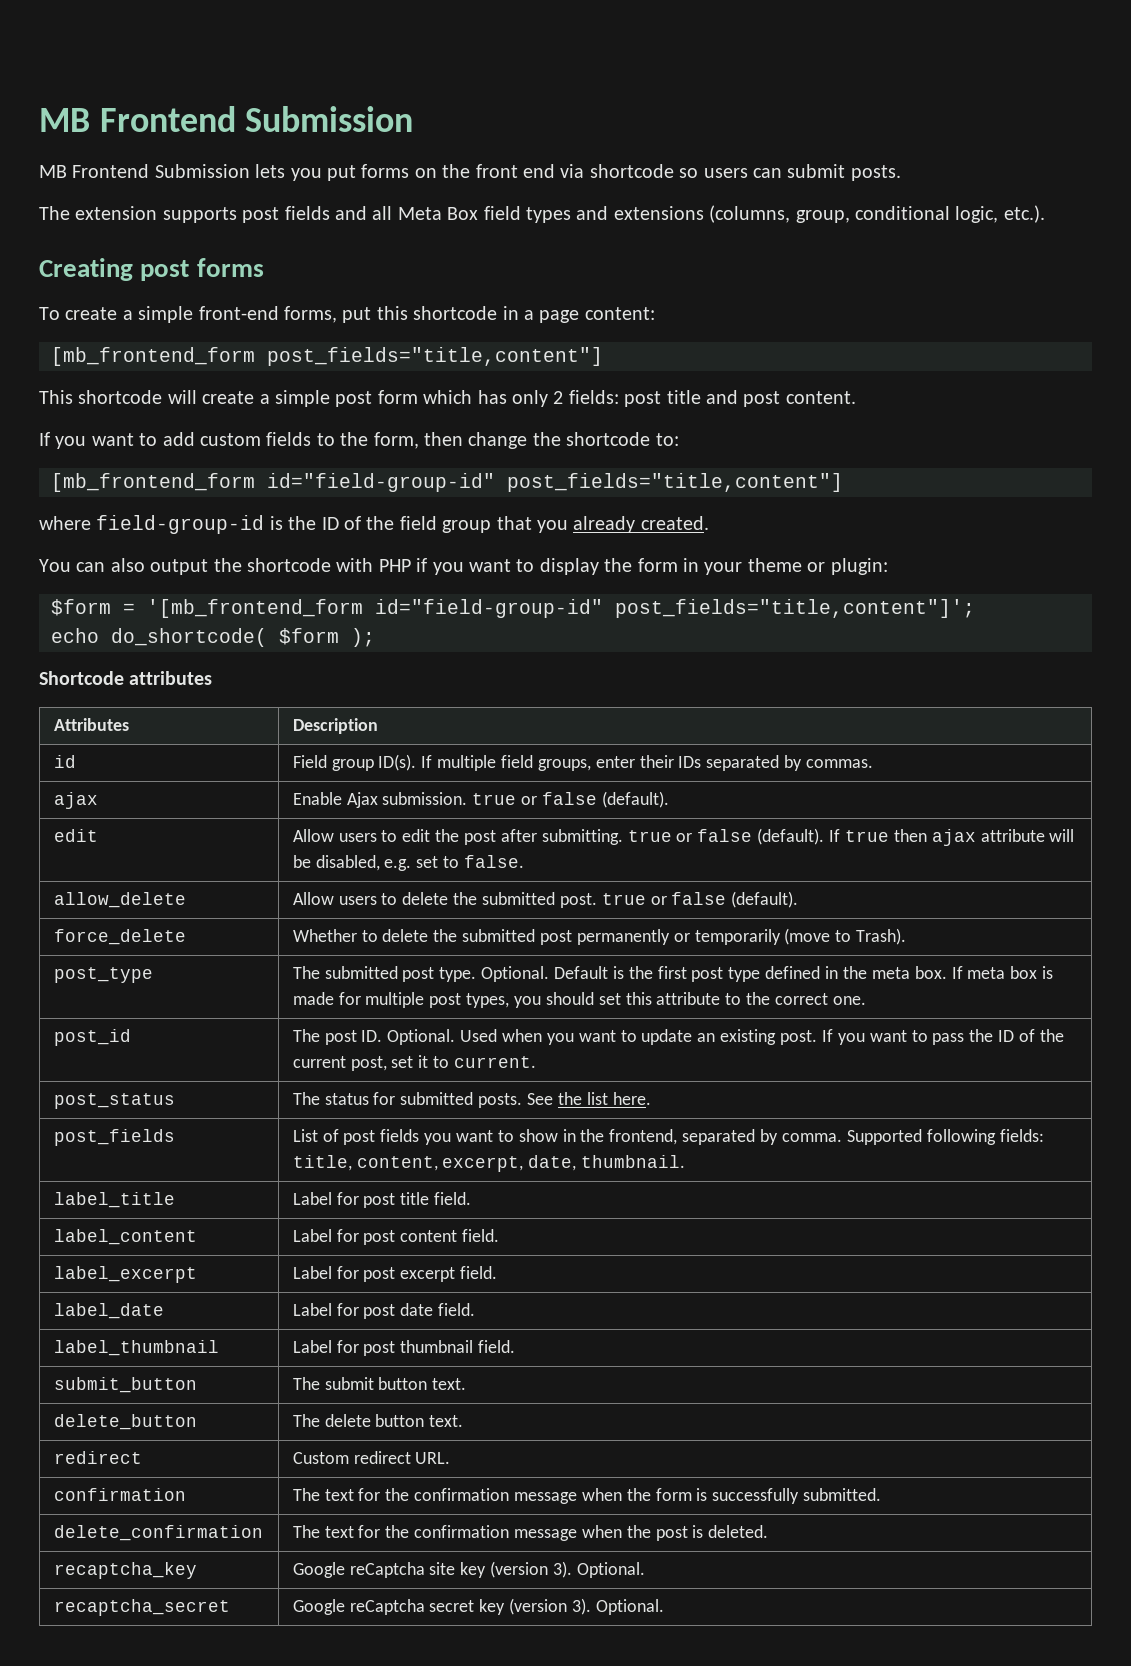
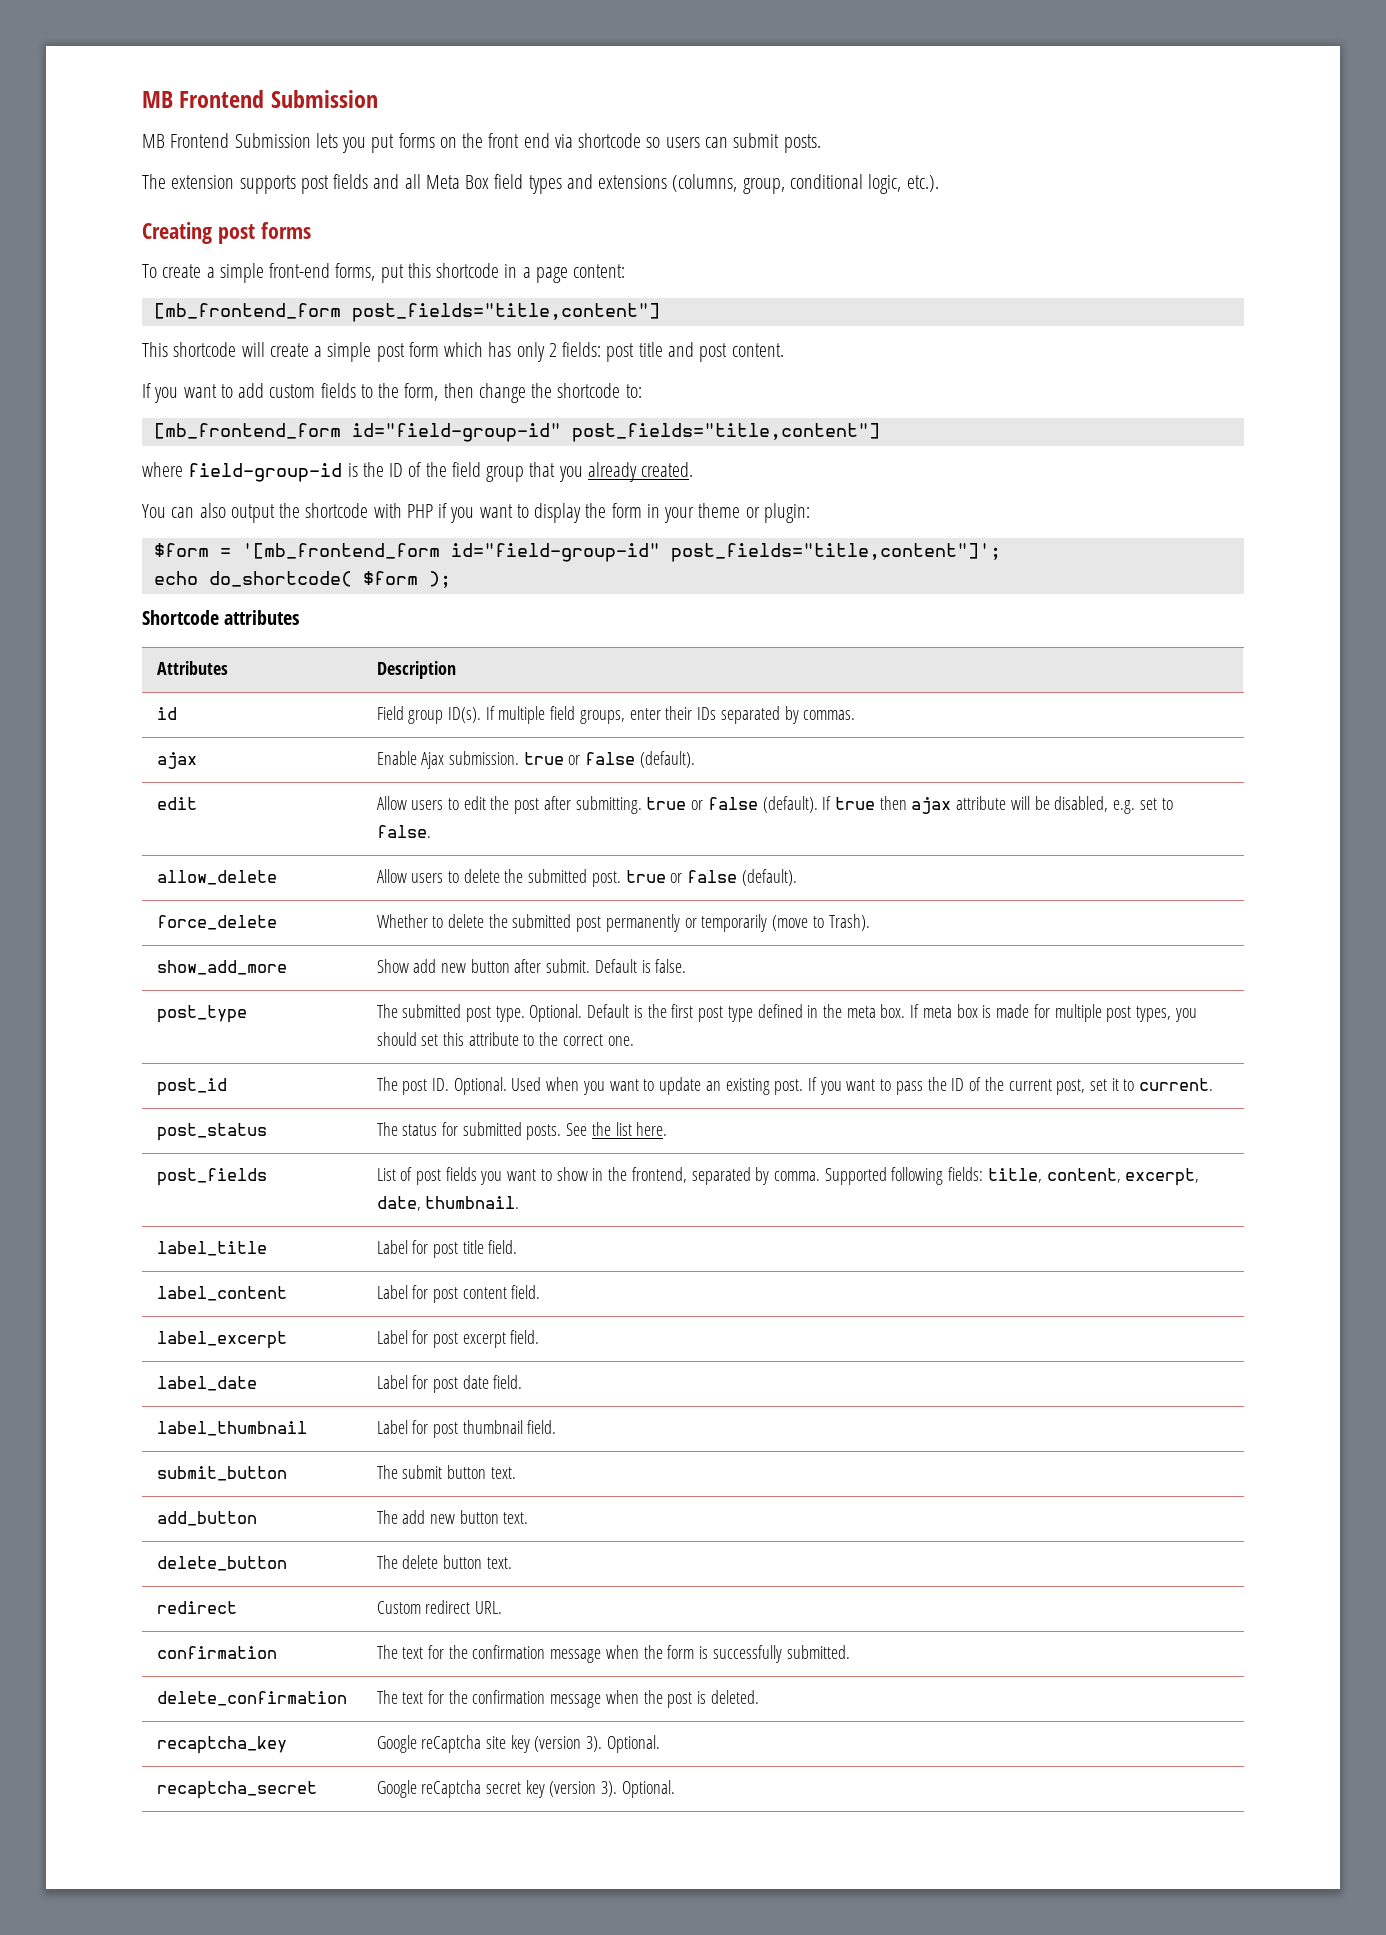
+ show_add_more | Show add new button after submit. Default is false.
+ add_button | The add new button text.

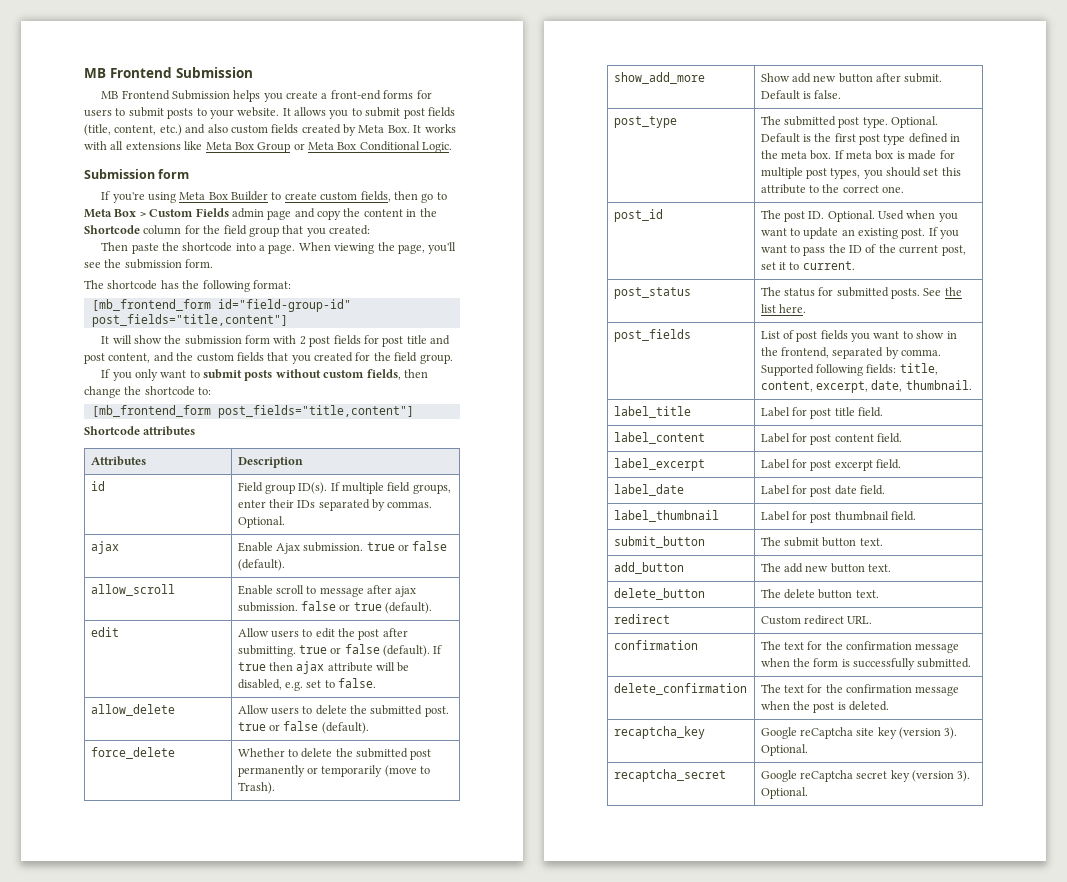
- MB Frontend Submission lets you put forms on the front end via shortcode so users can submit posts.
- The extension supports post fields and all Meta Box field types and extensions (columns, group, conditional logic, etc.).
- Creating post forms
- To create a simple front-end forms, put this shortcode in a page content:
- [mb_frontend_form post_fields="title,content"]
- This shortcode will create a simple post form which has only 2 fields: post title and post content.
- If you want to add custom fields to the form, then change the shortcode to:
+ MB Frontend Submission helps you create a front-end forms for users to submit posts to your website. It allows you to submit post fields (title, content, etc.) and also custom fields created by Meta Box. It works with all extensions like Meta Box Group or Meta Box Conditional Logic.
+ Submission form
+ If you're using Meta Box Builder to create custom fields, then go to Meta Box > Custom Fields admin page and copy the content in the Shortcode column for the field group that you created:
+ Then paste the shortcode into a page. When viewing the page, you'll see the submission form.
+ The shortcode has the following format:
+ [mb_frontend_form id="field-group-id" post_fields="title,content"]
+ It will show the submission form with 2 post fields for post title and post content, and the custom fields that you created for the field group.
+ If you only want to submit posts without custom fields, then change the shortcode to:
- [mb_frontend_form id="field-group-id" post_fields="title,content"]
- where field-group-id is the ID of the field group that you already created.
- You can also output the shortcode with PHP if you want to display the form in your theme or plugin:
- $form = '[mb_frontend_form id="field-group-id" post_fields="title,content"]';
- echo do_shortcode( $form );
+ [mb_frontend_form post_fields="title,content"]
- id | Field group ID(s). If multiple field groups, enter their IDs separated by commas.
+ id | Field group ID(s). If multiple field groups, enter their IDs separated by commas. Optional.
+ allow_scroll | Enable scroll to message after ajax submission. false or true (default).

